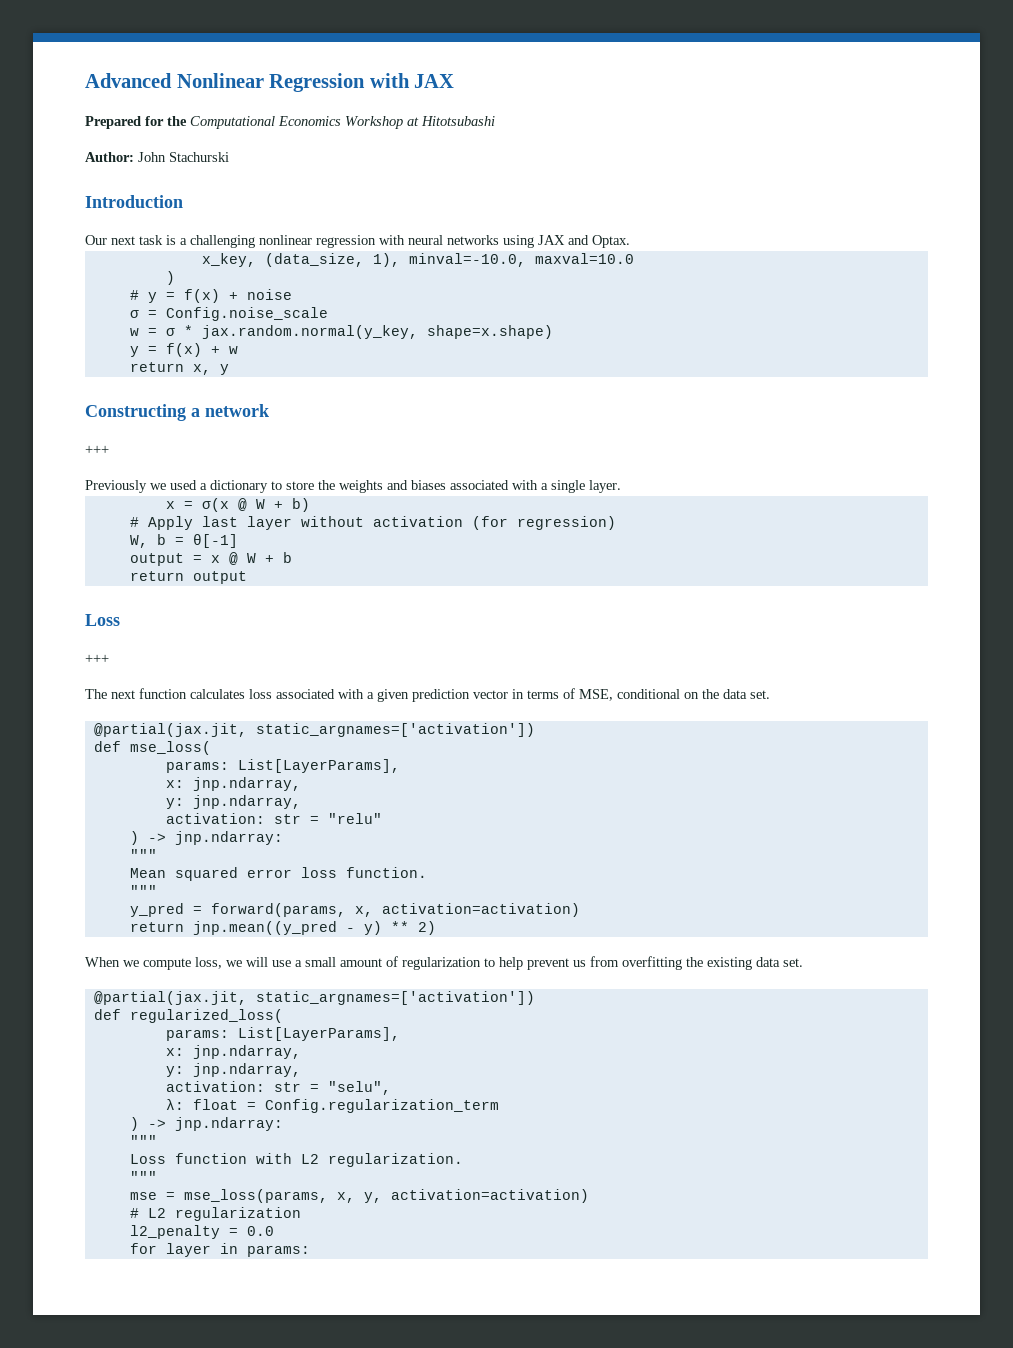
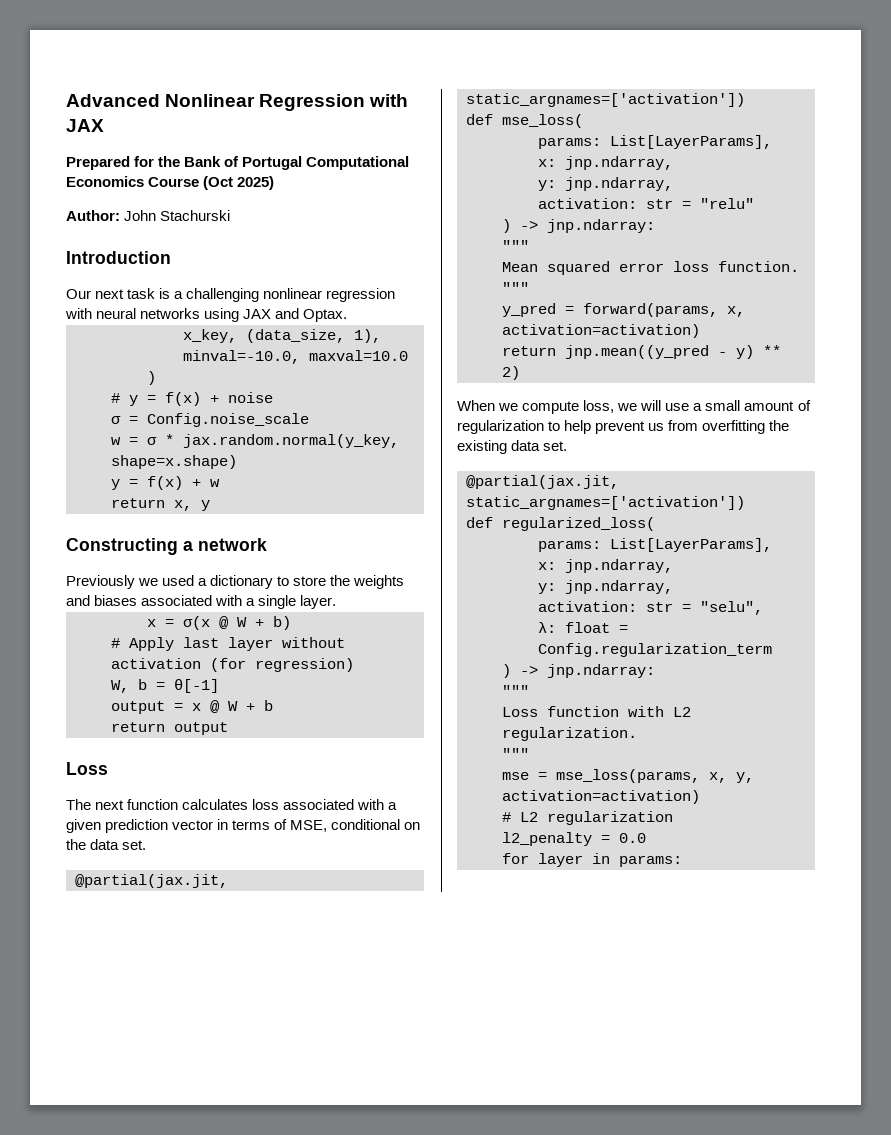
- Prepared for the Computational Economics Workshop at Hitotsubashi
+ Prepared for the Bank of Portugal Computational Economics Course (Oct 2025)
  Constructing a network
- +++
  return output
  Loss
- +++

